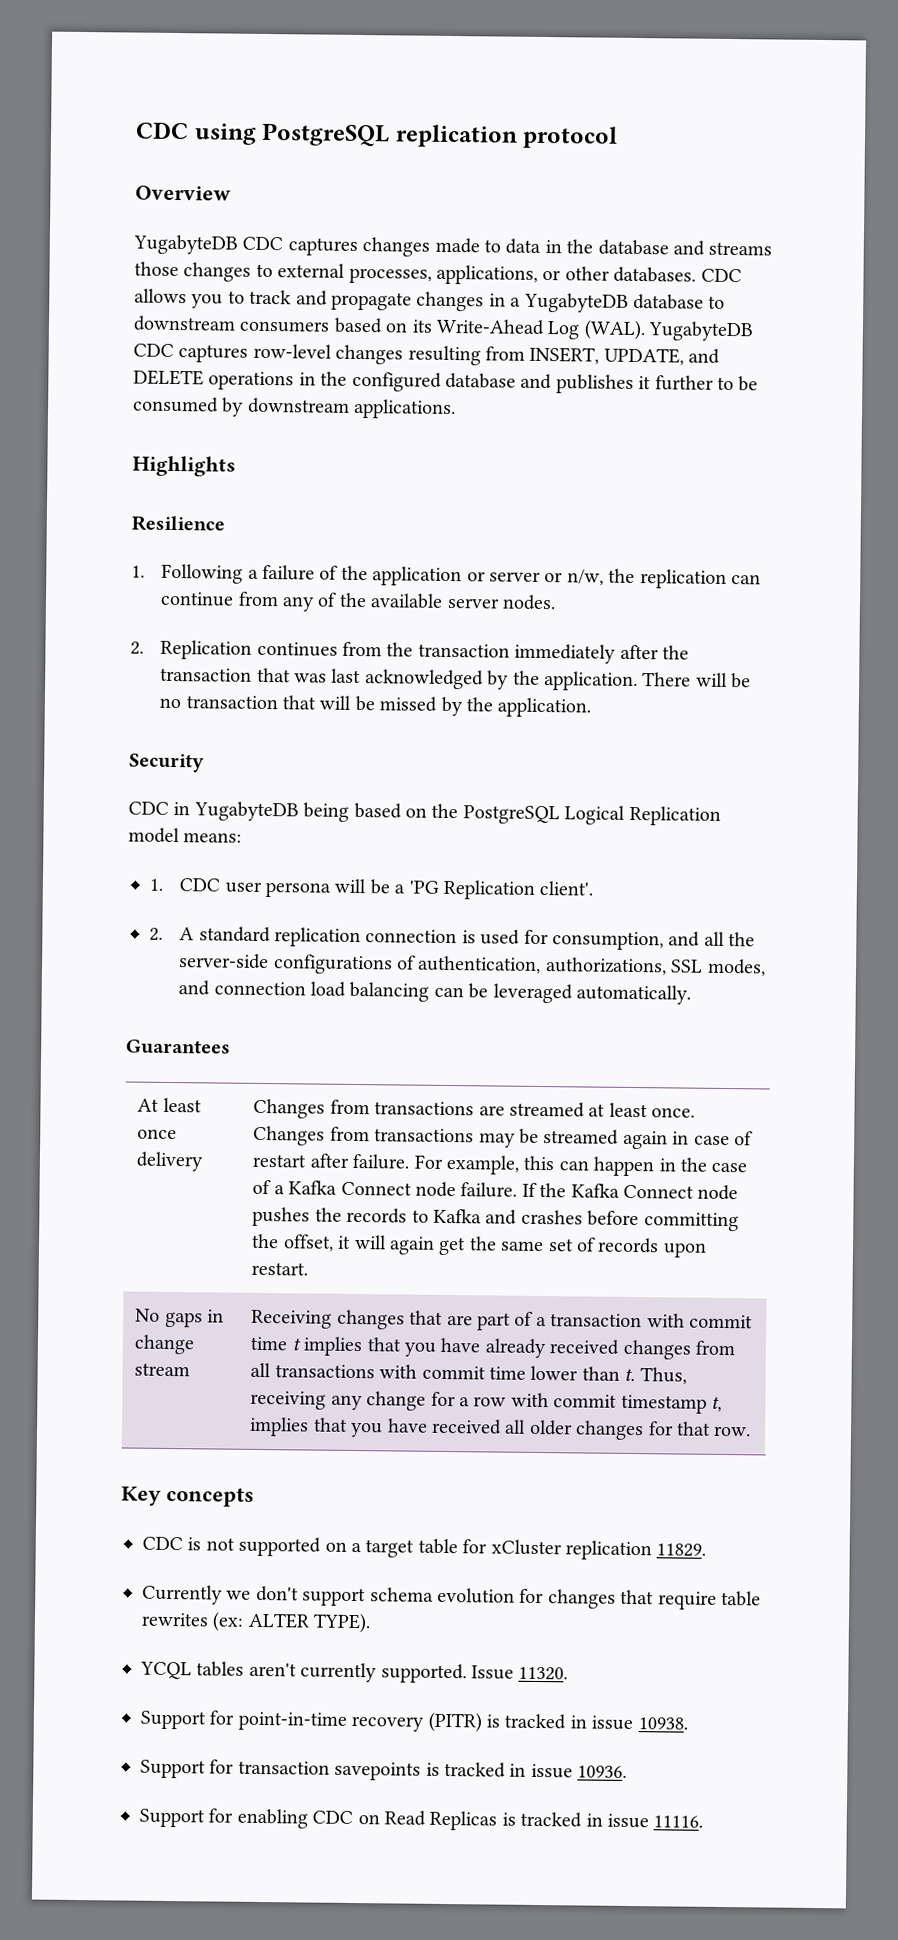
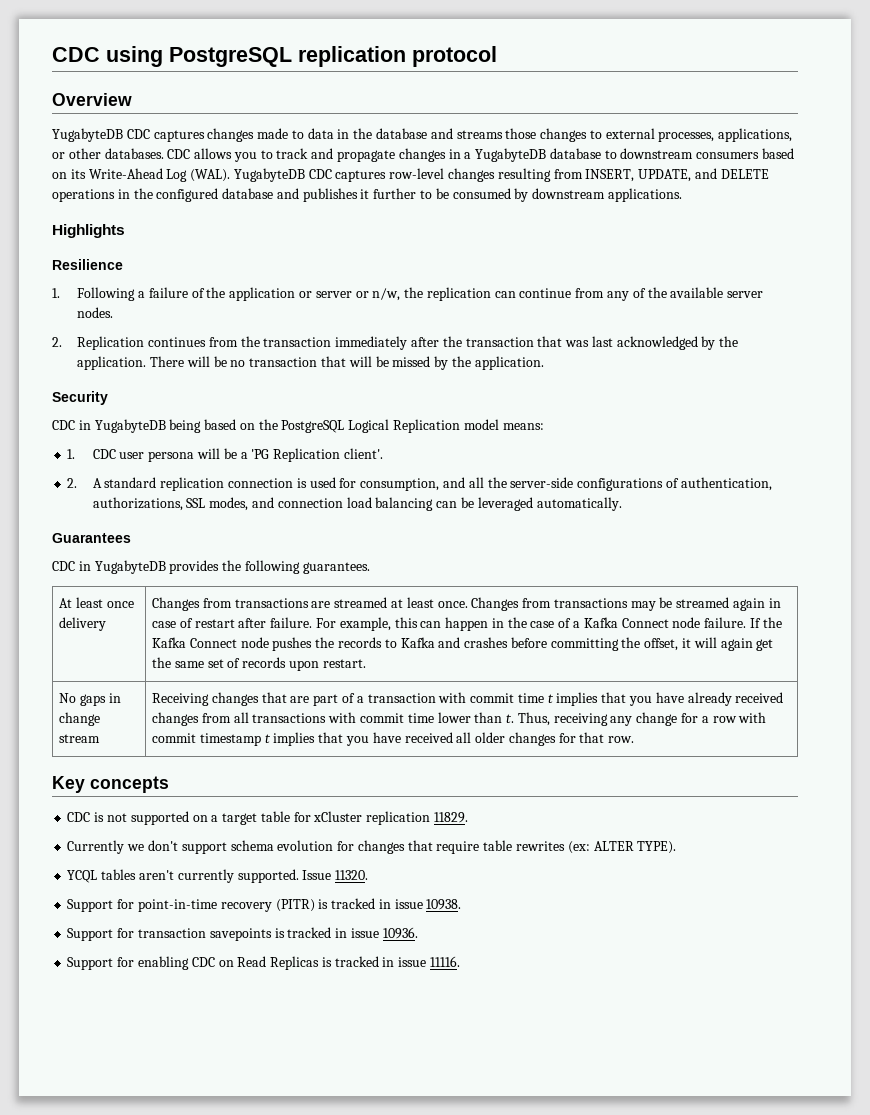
+ CDC in YugabyteDB provides the following guarantees.
- Thus, receiving any change for a row with commit timestamp t, implies that you have received all older changes for that row.
+ Thus, receiving any change for a row with commit timestamp t implies that you have received all older changes for that row.

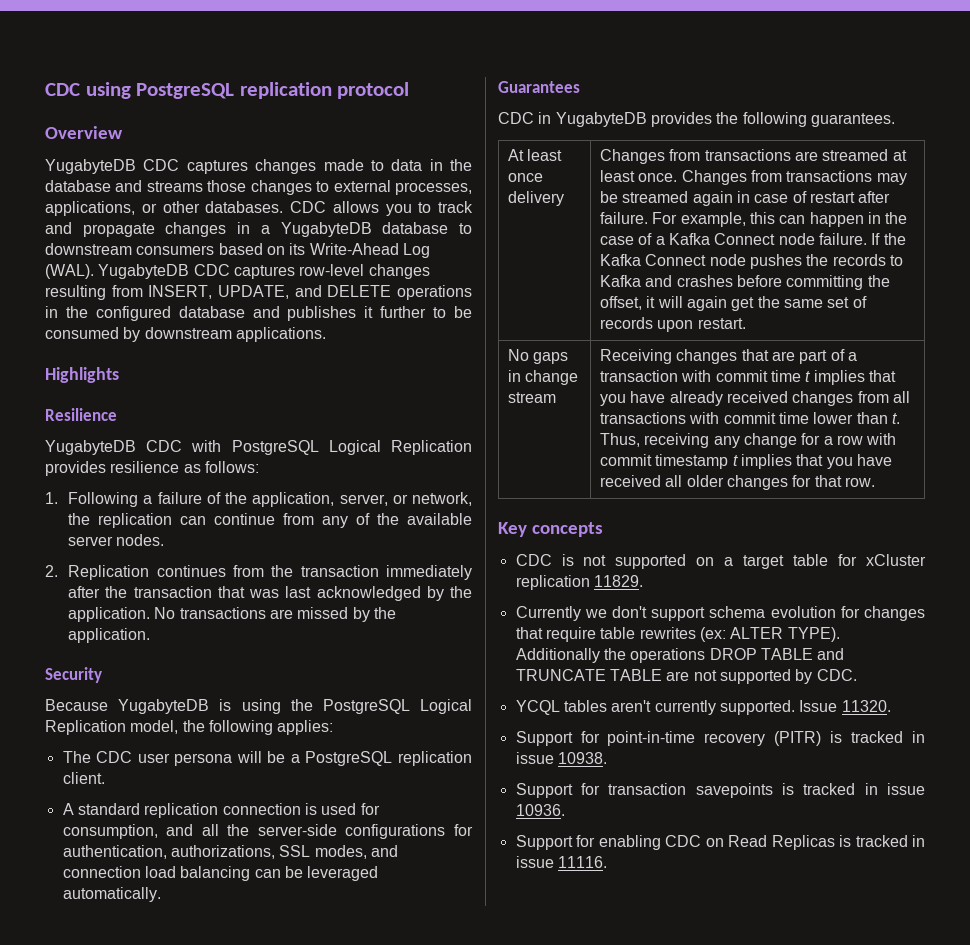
+ YugabyteDB CDC with PostgreSQL Logical Replication provides resilience as follows:
- 1. Following a failure of the application or server or n/w, the replication can continue from any of the available server nodes.
+ 1. Following a failure of the application, server, or network, the replication can continue from any of the available server nodes.
- There will be no transaction that will be missed by the application.
+ No transactions are missed by the application.
- CDC in YugabyteDB being based on the PostgreSQL Logical Replication model means:
- 1. CDC user persona will be a 'PG Replication client'.
- 2. A standard replication connection is used for consumption, and all the server-side configurations of authentication, authorizations, SSL modes, and connection load balancing can be leveraged automatically.
+ Because YugabyteDB is using the PostgreSQL Logical Replication model, the following applies:
+ The CDC user persona will be a PostgreSQL replication client.
+ A standard replication connection is used for consumption, and all the server-side configurations for authentication, authorizations, SSL modes, and connection load balancing can be leveraged automatically.
+ Additionally the operations DROP TABLE and TRUNCATE TABLE are not supported by CDC.

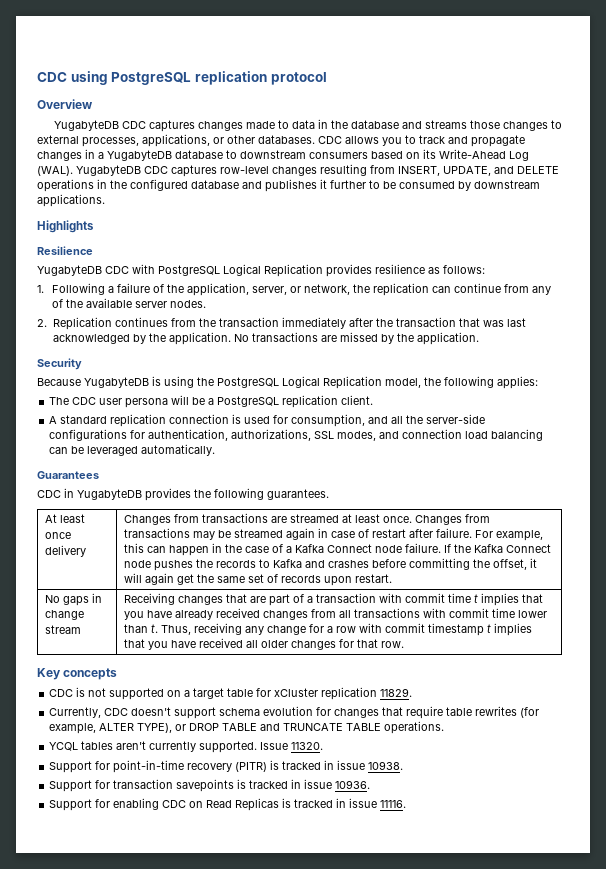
- Currently we don't support schema evolution for changes that require table rewrites (ex: ALTER TYPE). Additionally the operations DROP TABLE and TRUNCATE TABLE are not supported by CDC.
+ Currently, CDC doesn't support schema evolution for changes that require table rewrites (for example, ALTER TYPE), or DROP TABLE and TRUNCATE TABLE operations.

